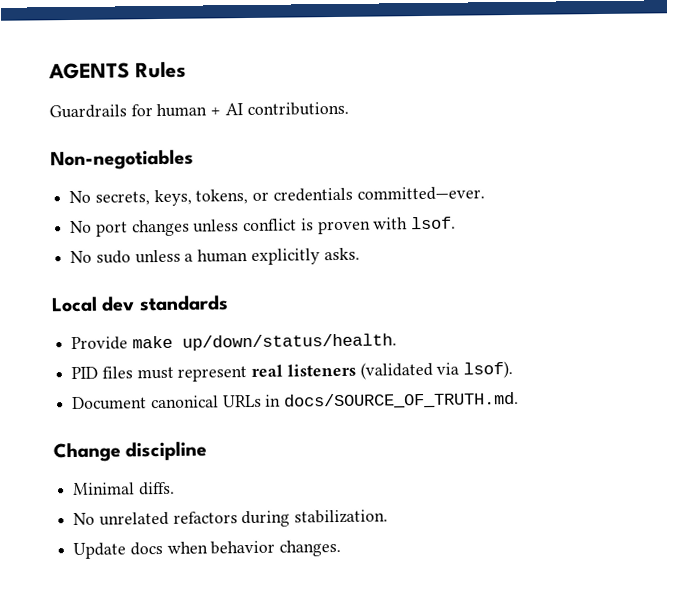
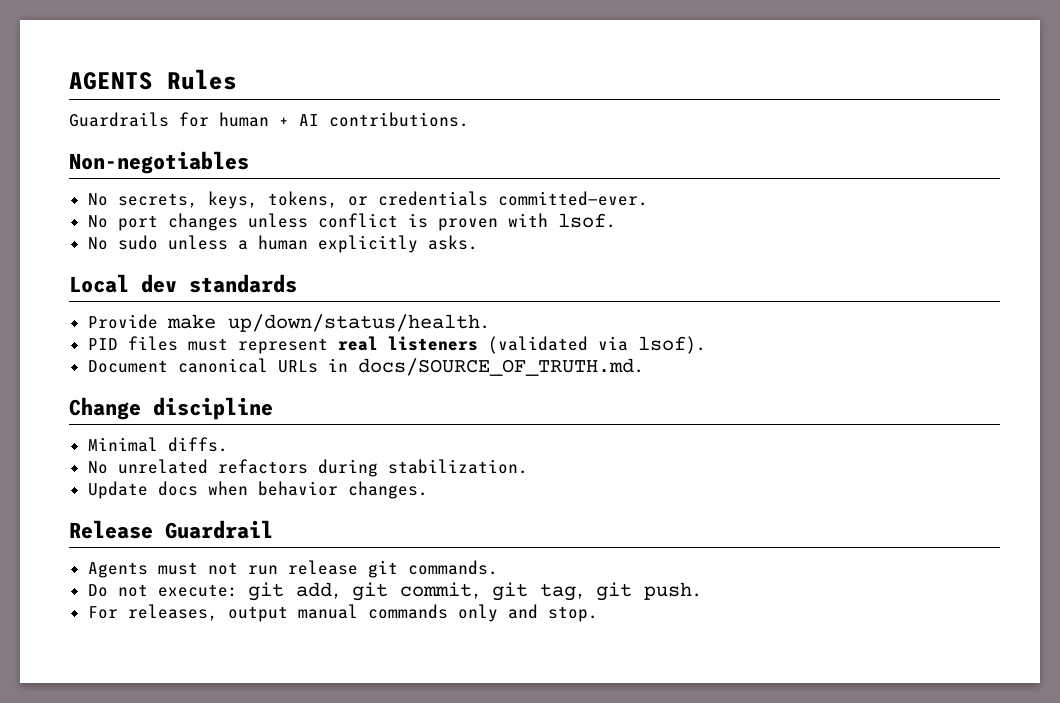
+ Release Guardrail
+ Agents must not run release git commands.
+ Do not execute: git add, git commit, git tag, git push.
+ For releases, output manual commands only and stop.

